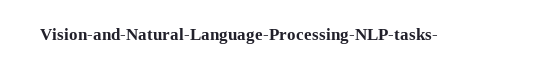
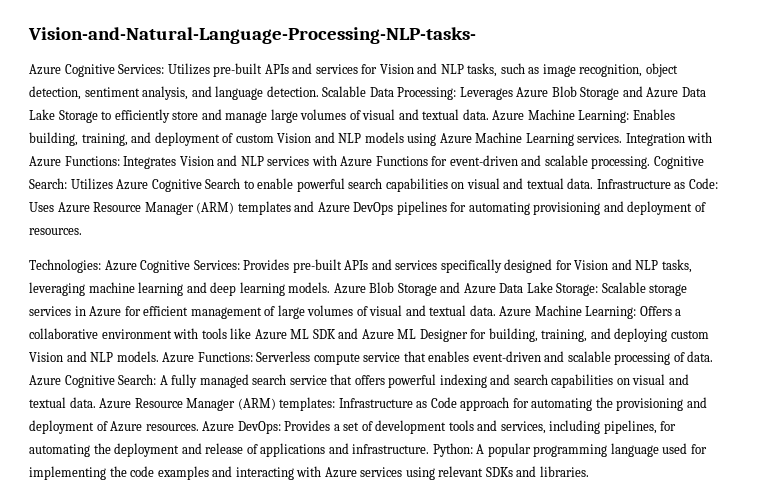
+ Azure Cognitive Services: Utilizes pre-built APIs and services for Vision and NLP tasks, such as image recognition, object detection, sentiment analysis, and language detection. Scalable Data Processing: Leverages Azure Blob Storage and Azure Data Lake Storage to efficiently store and manage large volumes of visual and textual data. Azure Machine Learning: Enables building, training, and deployment of custom Vision and NLP models using Azure Machine Learning services. Integration with Azure Functions: Integrates Vision and NLP services with Azure Functions for event-driven and scalable processing. Cognitive Search: Utilizes Azure Cognitive Search to enable powerful search capabilities on visual and textual data. Infrastructure as Code: Uses Azure Resource Manager (ARM) templates and Azure DevOps pipelines for automating provisioning and deployment of resources.
+ Technologies: Azure Cognitive Services: Provides pre-built APIs and services specifically designed for Vision and NLP tasks, leveraging machine learning and deep learning models. Azure Blob Storage and Azure Data Lake Storage: Scalable storage services in Azure for efficient management of large volumes of visual and textual data. Azure Machine Learning: Offers a collaborative environment with tools like Azure ML SDK and Azure ML Designer for building, training, and deploying custom Vision and NLP models. Azure Functions: Serverless compute service that enables event-driven and scalable processing of data. Azure Cognitive Search: A fully managed search service that offers powerful indexing and search capabilities on visual and textual data. Azure Resource Manager (ARM) templates: Infrastructure as Code approach for automating the provisioning and deployment of Azure resources. Azure DevOps: Provides a set of development tools and services, including pipelines, for automating the deployment and release of applications and infrastructure. Python: A popular programming language used for implementing the code examples and interacting with Azure services using relevant SDKs and libraries.

